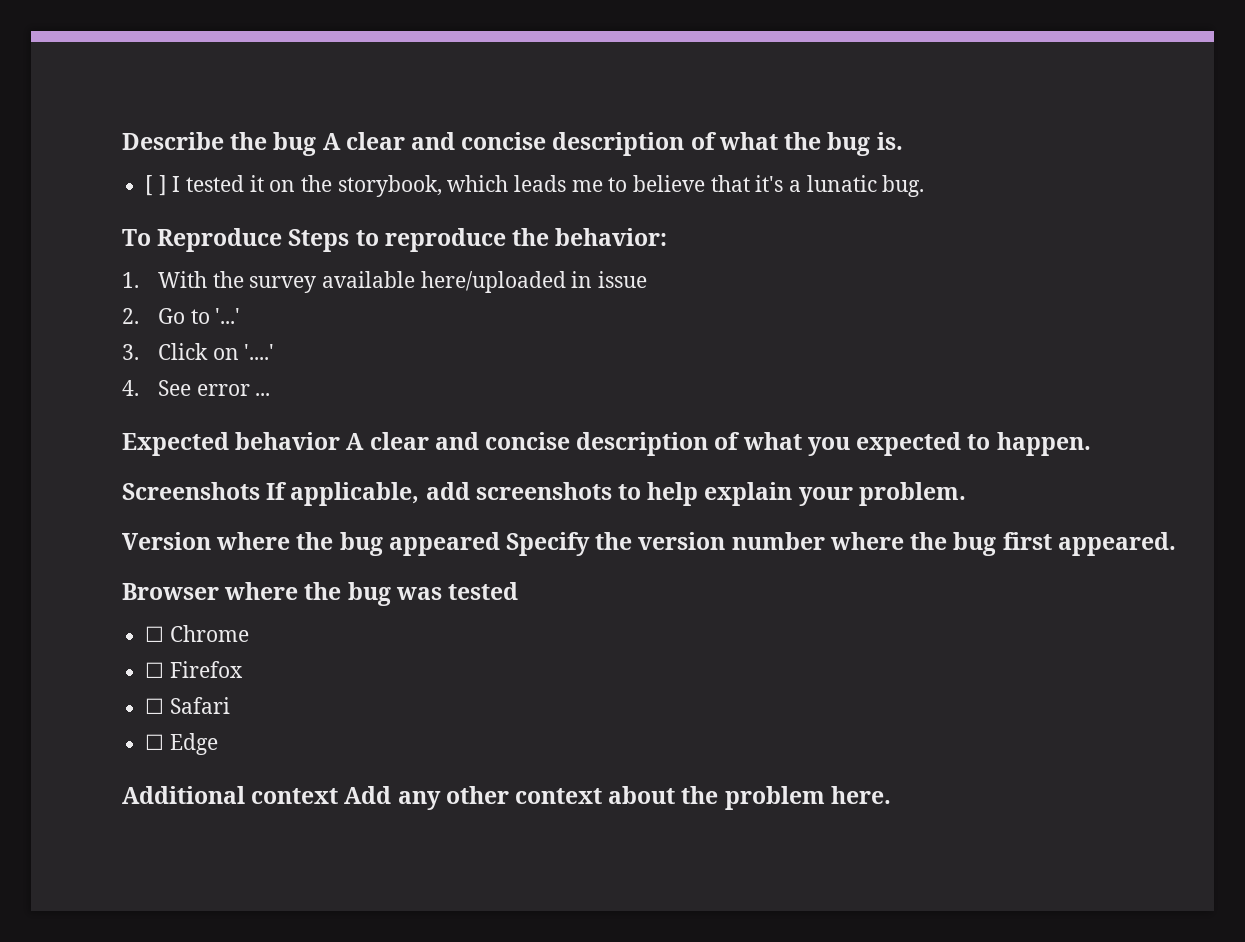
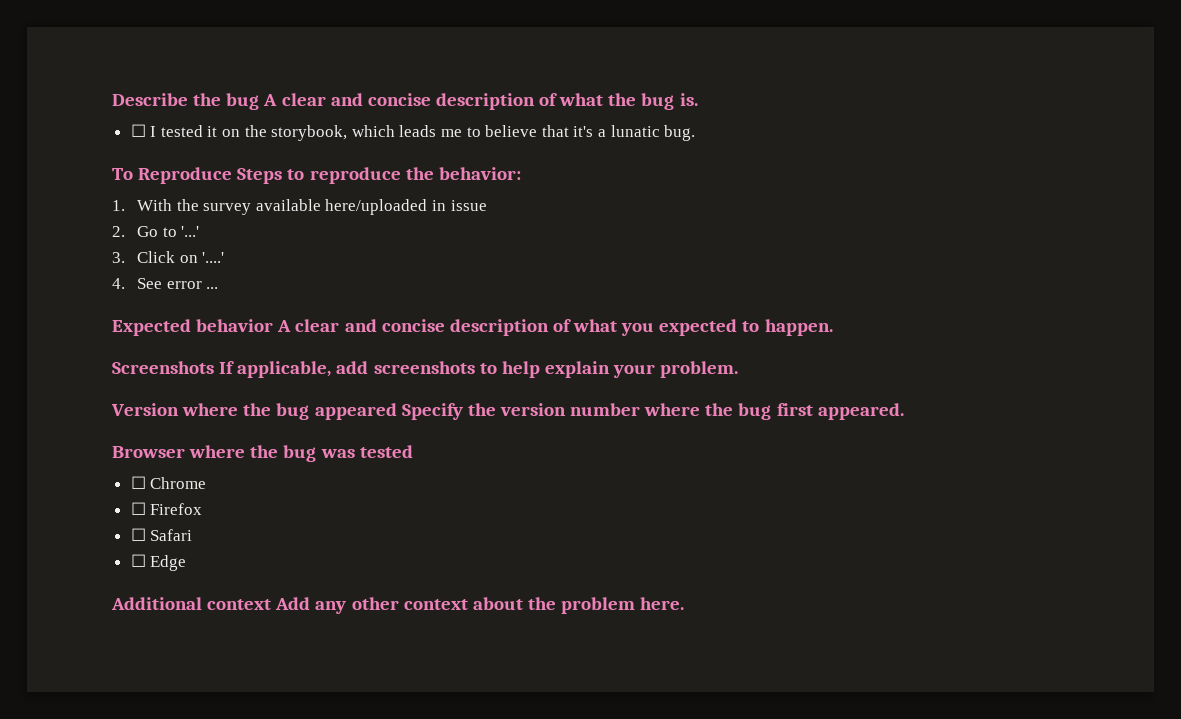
- [ ] I tested it on the storybook, which leads me to believe that it's a lunatic bug.
+ ☐ I tested it on the storybook, which leads me to believe that it's a lunatic bug.

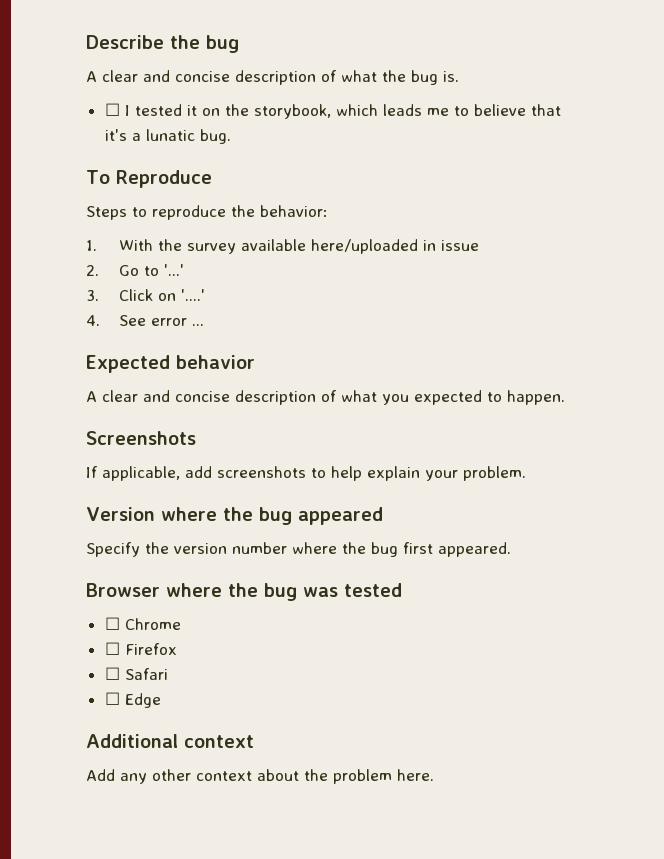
- Describe the bug A clear and concise description of what the bug is.
+ Describe the bug
+ A clear and concise description of what the bug is.
- To Reproduce Steps to reproduce the behavior:
+ To Reproduce
+ Steps to reproduce the behavior:
- Expected behavior A clear and concise description of what you expected to happen.
+ Expected behavior
+ A clear and concise description of what you expected to happen.
- Screenshots If applicable, add screenshots to help explain your problem.
+ Screenshots
+ If applicable, add screenshots to help explain your problem.
- Version where the bug appeared Specify the version number where the bug first appeared.
+ Version where the bug appeared
+ Specify the version number where the bug first appeared.
- Additional context Add any other context about the problem here.
+ Additional context
+ Add any other context about the problem here.

